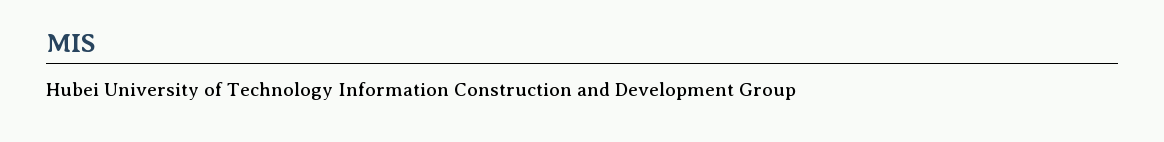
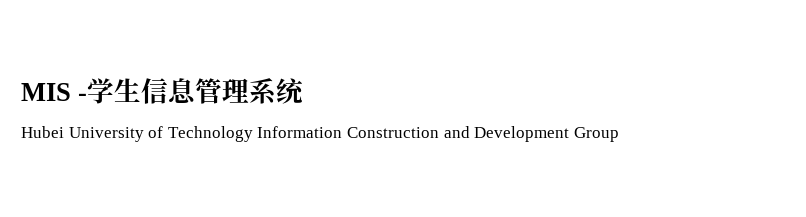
- MIS
+ MIS -学生信息管理系统

